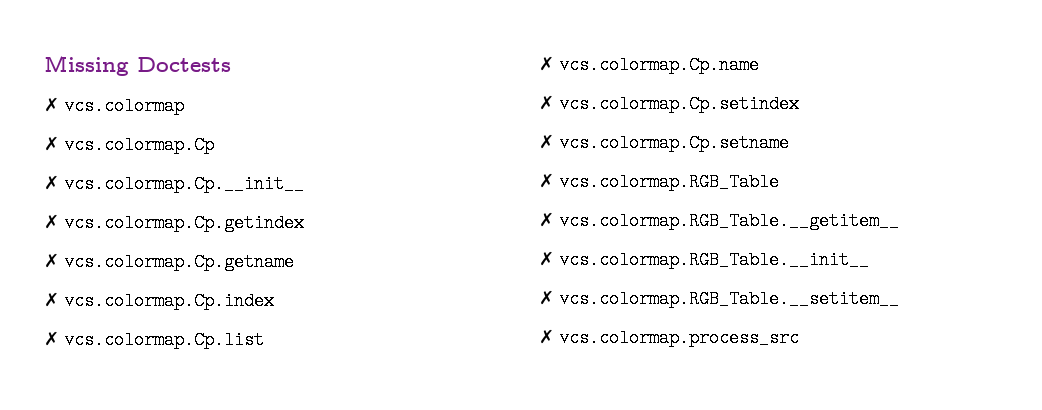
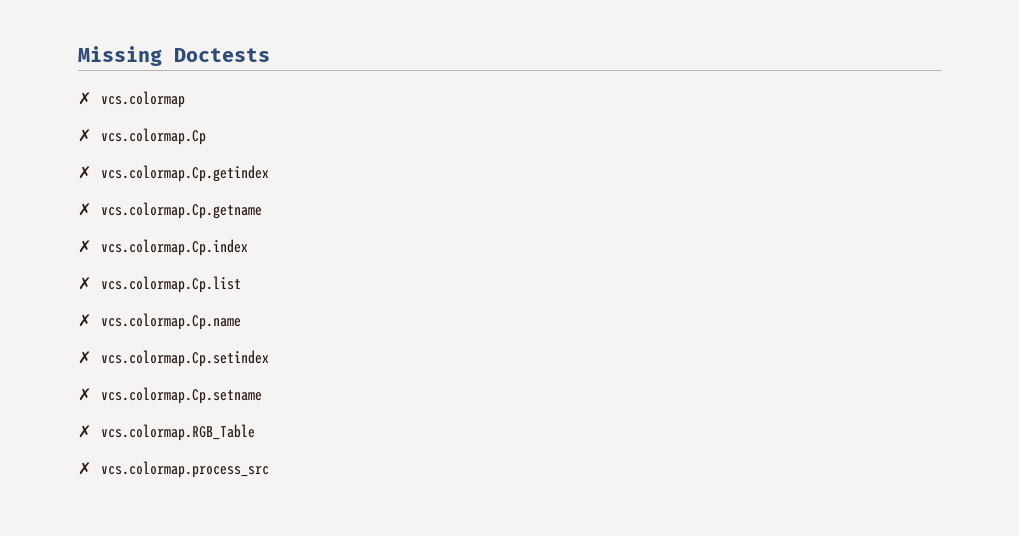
- ✗ vcs.colormap.Cp.__init__
- ✗ vcs.colormap.RGB_Table.__getitem__
- ✗ vcs.colormap.RGB_Table.__init__
- ✗ vcs.colormap.RGB_Table.__setitem__

